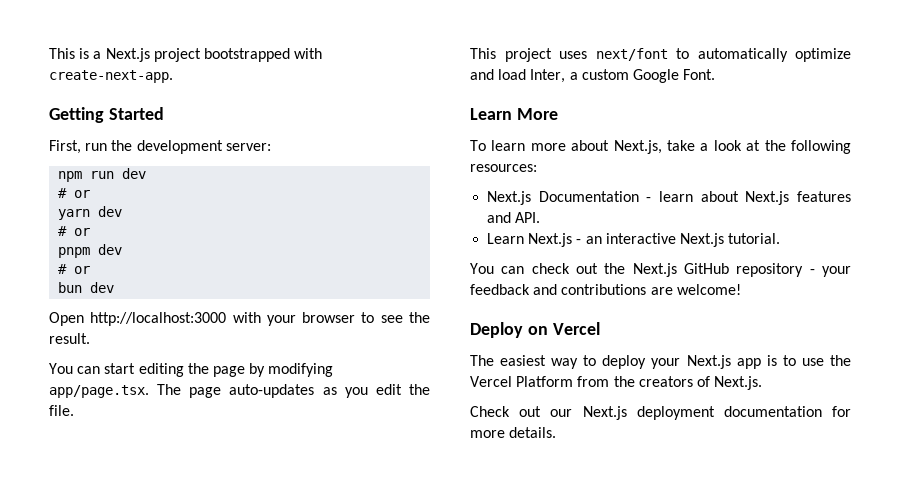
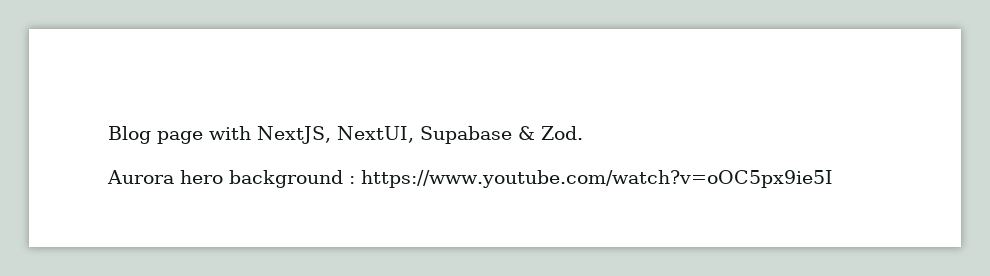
- This is a Next.js project bootstrapped with create-next-app.
- Getting Started
- First, run the development server:
- npm run dev
- # or
- yarn dev
- # or
- pnpm dev
- # or
- bun dev
- Open http://localhost:3000 with your browser to see the result.
- You can start editing the page by modifying app/page.tsx. The page auto-updates as you edit the file.
- This project uses next/font to automatically optimize and load Inter, a custom Google Font.
- Learn More
- To learn more about Next.js, take a look at the following resources:
- Next.js Documentation - learn about Next.js features and API.
- Learn Next.js - an interactive Next.js tutorial.
- You can check out the Next.js GitHub repository - your feedback and contributions are welcome!
- Deploy on Vercel
- The easiest way to deploy your Next.js app is to use the Vercel Platform from the creators of Next.js.
- Check out our Next.js deployment documentation for more details.
+ Blog page with NextJS, NextUI, Supabase & Zod.
+ Aurora hero background : https://www.youtube.com/watch?v=oOC5px9ie5I

